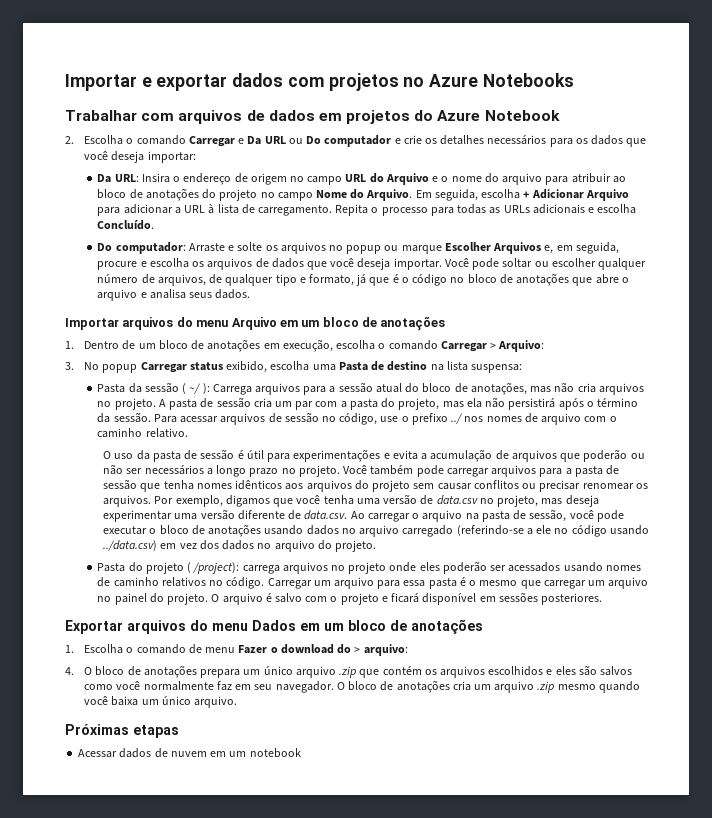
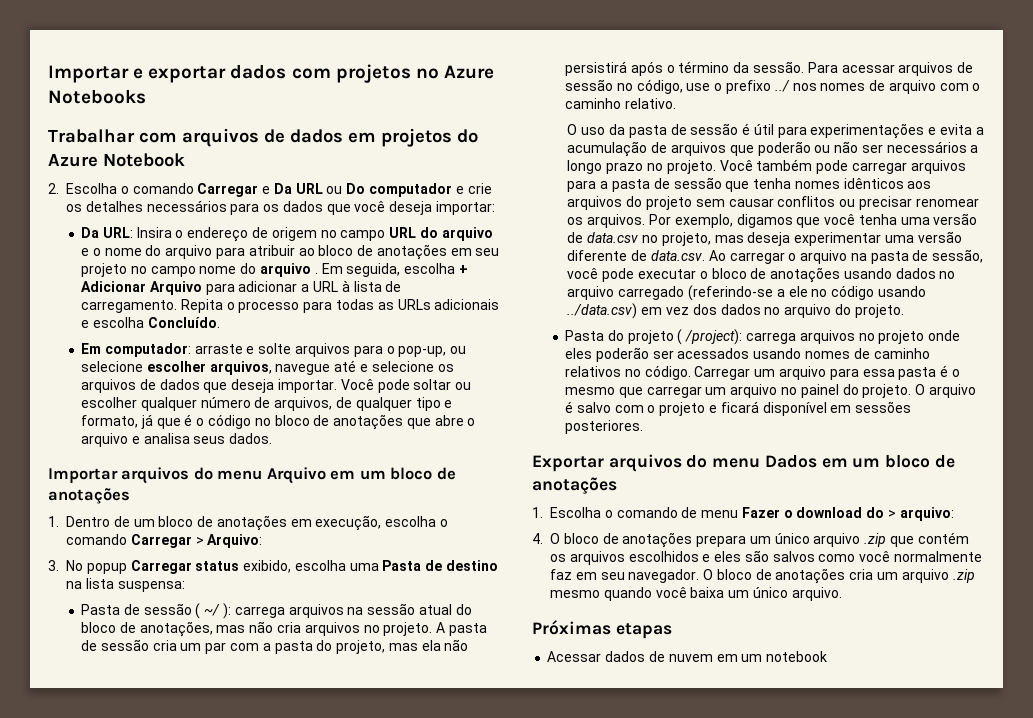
- Da URL: Insira o endereço de origem no campo URL do Arquivo e o nome do arquivo para atribuir ao bloco de anotações do projeto no campo Nome do Arquivo.
+ Da URL: Insira o endereço de origem no campo URL do arquivo e o nome do arquivo para atribuir ao bloco de anotações em seu projeto no campo nome do arquivo .
- Do computador: Arraste e solte os arquivos no popup ou marque Escolher Arquivos e, em seguida, procure e escolha os arquivos de dados que você deseja importar.
+ Em computador: arraste e solte arquivos para o pop-up, ou selecione escolher arquivos, navegue até e selecione os arquivos de dados que deseja importar.
- Pasta da sessão ( ~/ ): Carrega arquivos para a sessão atual do bloco de anotações, mas não cria arquivos no projeto.
+ Pasta de sessão ( ~/ ): carrega arquivos na sessão atual do bloco de anotações, mas não cria arquivos no projeto.

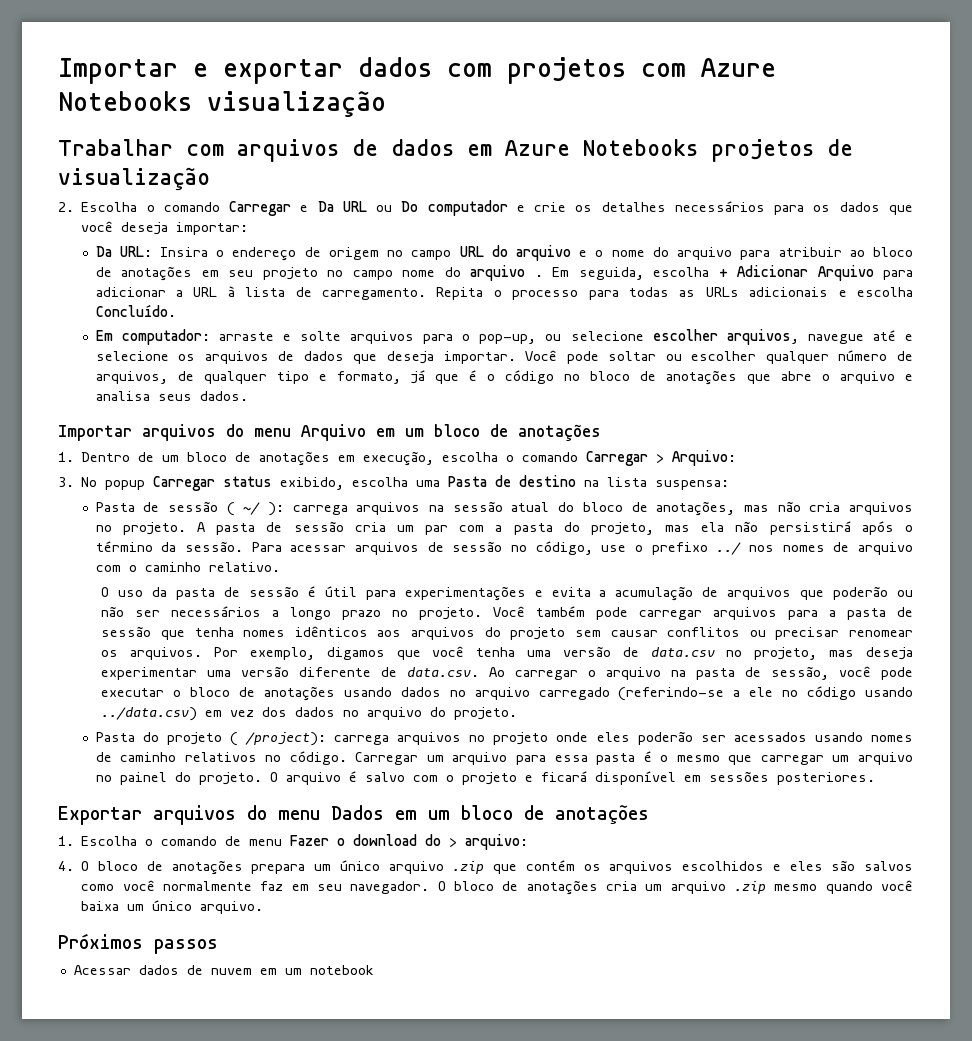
- Importar e exportar dados com projetos no Azure Notebooks
+ Importar e exportar dados com projetos com Azure Notebooks visualização
- Trabalhar com arquivos de dados em projetos do Azure Notebook
+ Trabalhar com arquivos de dados em Azure Notebooks projetos de visualização
- Próximas etapas
+ Próximos passos

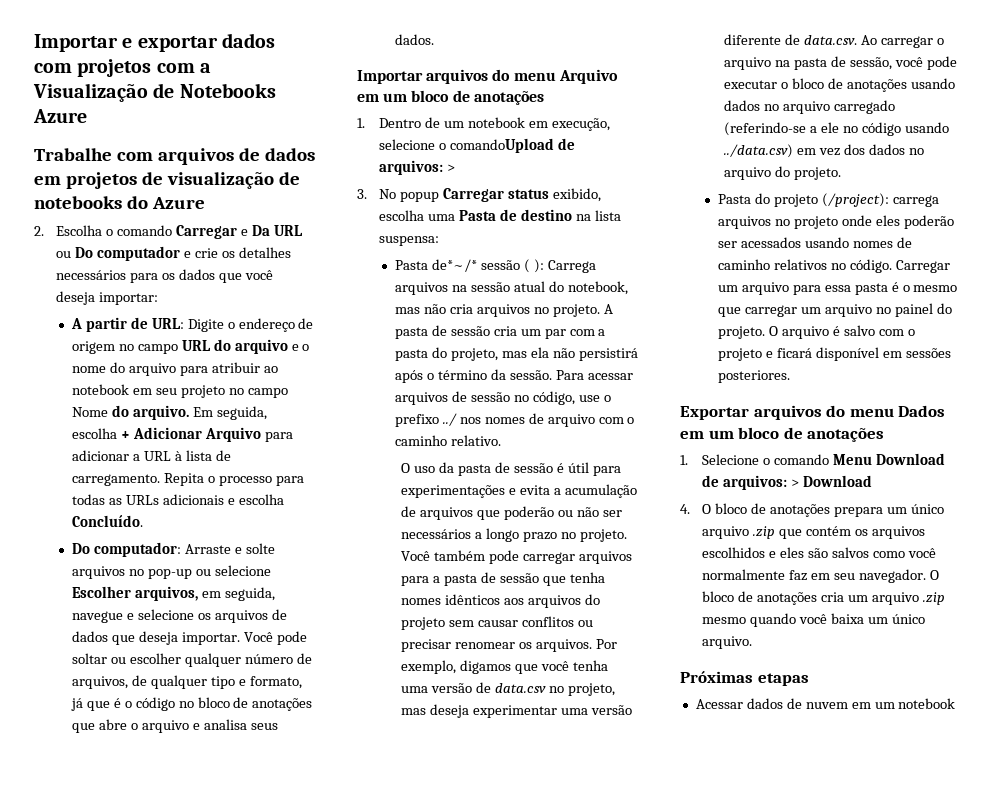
- Importar e exportar dados com projetos com Azure Notebooks visualização
- Trabalhar com arquivos de dados em Azure Notebooks projetos de visualização
+ Importar e exportar dados com projetos com a Visualização de Notebooks Azure
+ Trabalhe com arquivos de dados em projetos de visualização de notebooks do Azure
- Da URL: Insira o endereço de origem no campo URL do arquivo e o nome do arquivo para atribuir ao bloco de anotações em seu projeto no campo nome do arquivo .
+ A partir de URL: Digite o endereço de origem no campo URL do arquivo e o nome do arquivo para atribuir ao notebook em seu projeto no campo Nome do arquivo.
- Em computador: arraste e solte arquivos para o pop-up, ou selecione escolher arquivos, navegue até e selecione os arquivos de dados que deseja importar.
+ Do computador: Arraste e solte arquivos no pop-up ou selecione Escolher arquivos, em seguida, navegue e selecione os arquivos de dados que deseja importar.
- 1. Dentro de um bloco de anotações em execução, escolha o comando Carregar > Arquivo:
+ 1. Dentro de um notebook em execução, selecione o comandoUpload de arquivos: >
- Pasta de sessão ( ~/ ): carrega arquivos na sessão atual do bloco de anotações, mas não cria arquivos no projeto.
+ Pasta de*~/* sessão ( ): Carrega arquivos na sessão atual do notebook, mas não cria arquivos no projeto.
- Pasta do projeto ( /project): carrega arquivos no projeto onde eles poderão ser acessados usando nomes de caminho relativos no código.
+ Pasta do projeto (/project): carrega arquivos no projeto onde eles poderão ser acessados usando nomes de caminho relativos no código.
- 1. Escolha o comando de menu Fazer o download do > arquivo:
+ 1. Selecione o comando Menu Download de arquivos: > Download
- Próximos passos
+ Próximas etapas

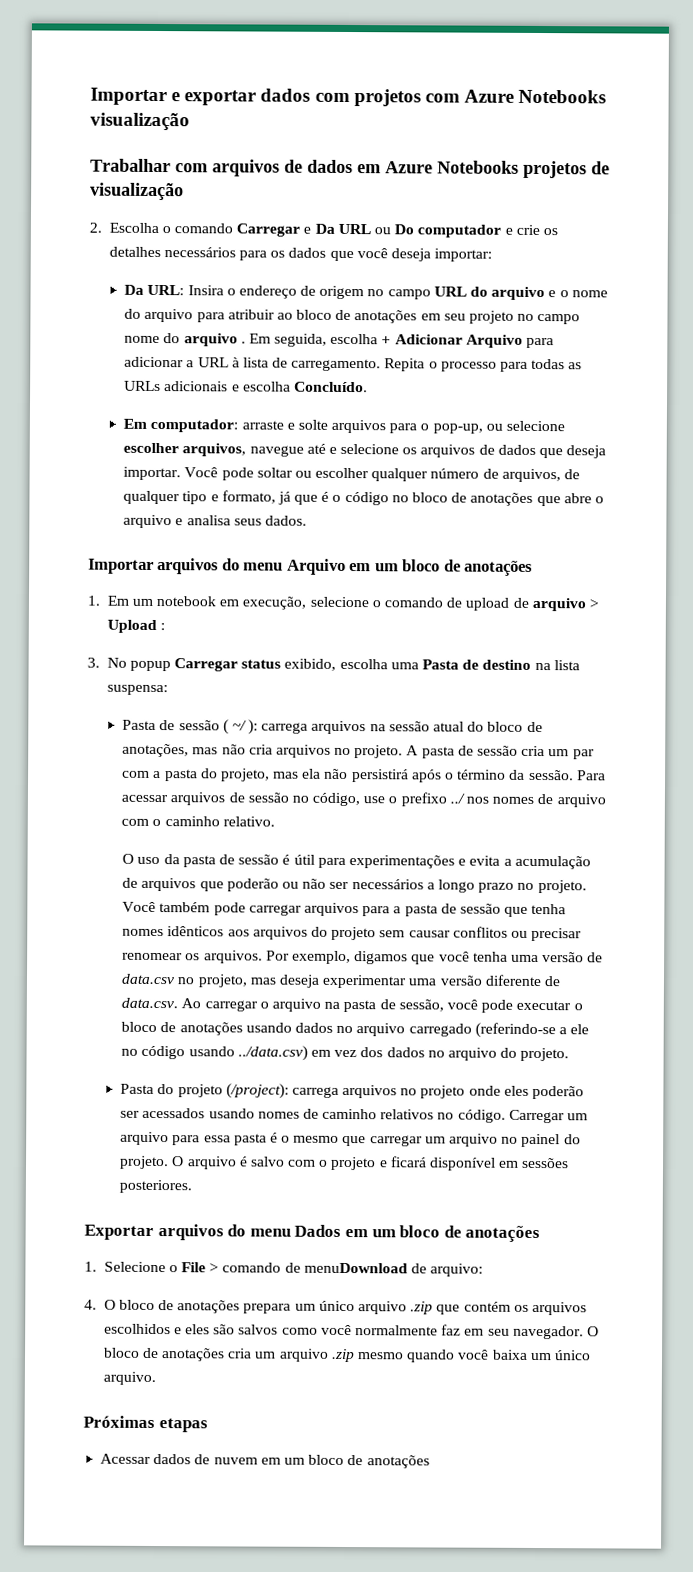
- Importar e exportar dados com projetos com a Visualização de Notebooks Azure
- Trabalhe com arquivos de dados em projetos de visualização de notebooks do Azure
+ Importar e exportar dados com projetos com Azure Notebooks visualização
+ Trabalhar com arquivos de dados em Azure Notebooks projetos de visualização
- A partir de URL: Digite o endereço de origem no campo URL do arquivo e o nome do arquivo para atribuir ao notebook em seu projeto no campo Nome do arquivo.
+ Da URL: Insira o endereço de origem no campo URL do arquivo e o nome do arquivo para atribuir ao bloco de anotações em seu projeto no campo nome do arquivo .
- Do computador: Arraste e solte arquivos no pop-up ou selecione Escolher arquivos, em seguida, navegue e selecione os arquivos de dados que deseja importar.
+ Em computador: arraste e solte arquivos para o pop-up, ou selecione escolher arquivos, navegue até e selecione os arquivos de dados que deseja importar.
- 1. Dentro de um notebook em execução, selecione o comandoUpload de arquivos: >
+ 1. Em um notebook em execução, selecione o comando de upload de arquivo > Upload :
- Pasta de*~/* sessão ( ): Carrega arquivos na sessão atual do notebook, mas não cria arquivos no projeto.
+ Pasta de sessão ( ~/ ): carrega arquivos na sessão atual do bloco de anotações, mas não cria arquivos no projeto.
- 1. Selecione o comando Menu Download de arquivos: > Download
+ 1. Selecione o File > comando de menuDownload de arquivo:
- Acessar dados de nuvem em um notebook
+ Acessar dados de nuvem em um bloco de anotações

